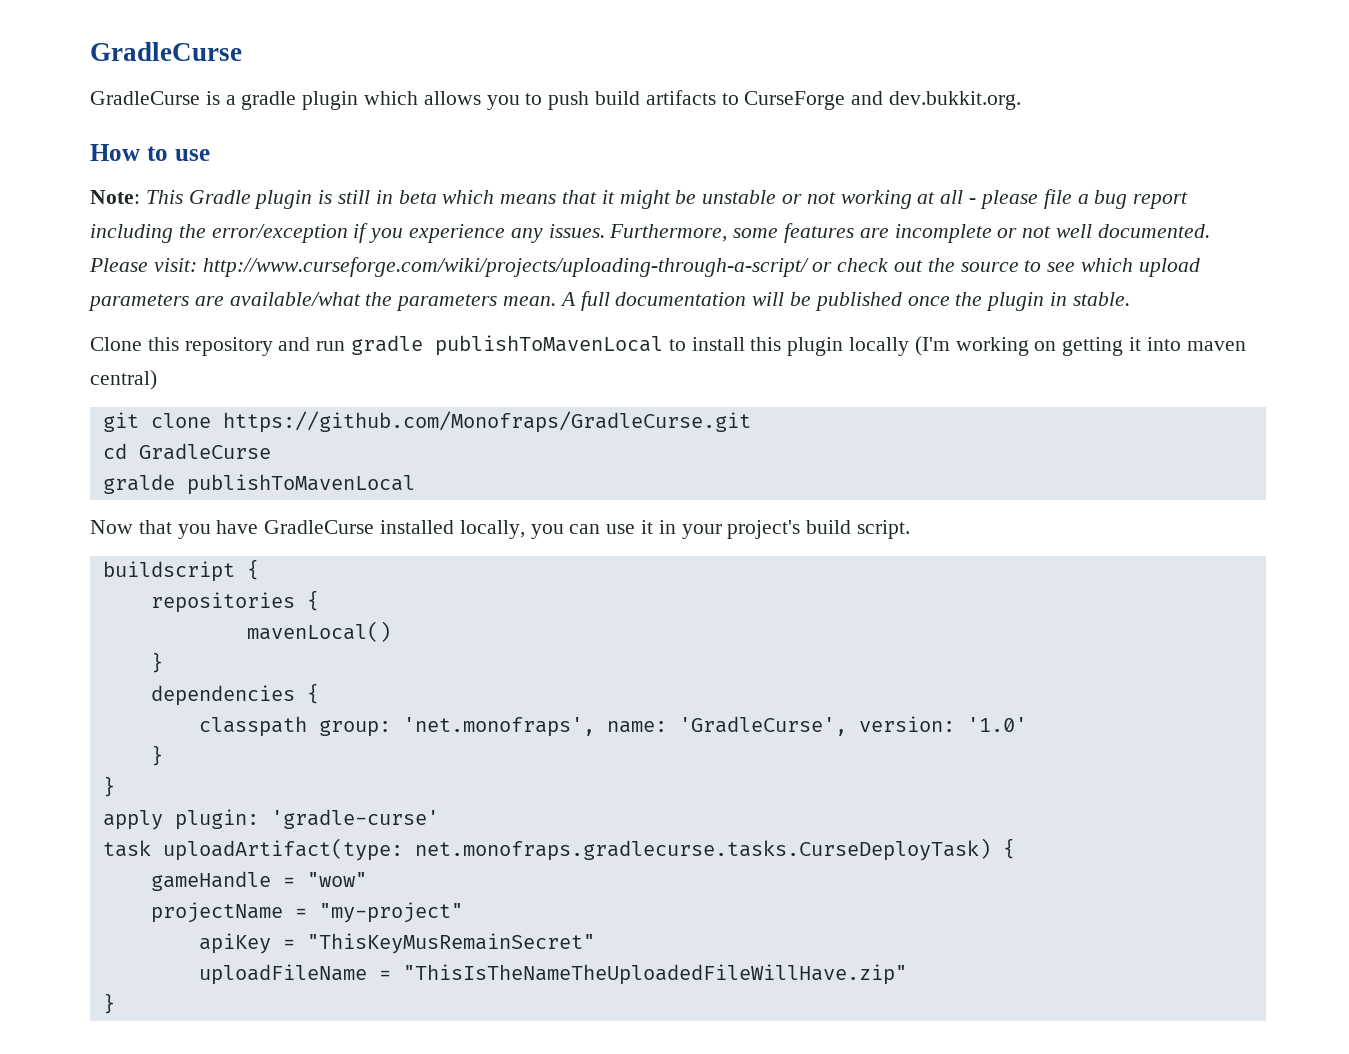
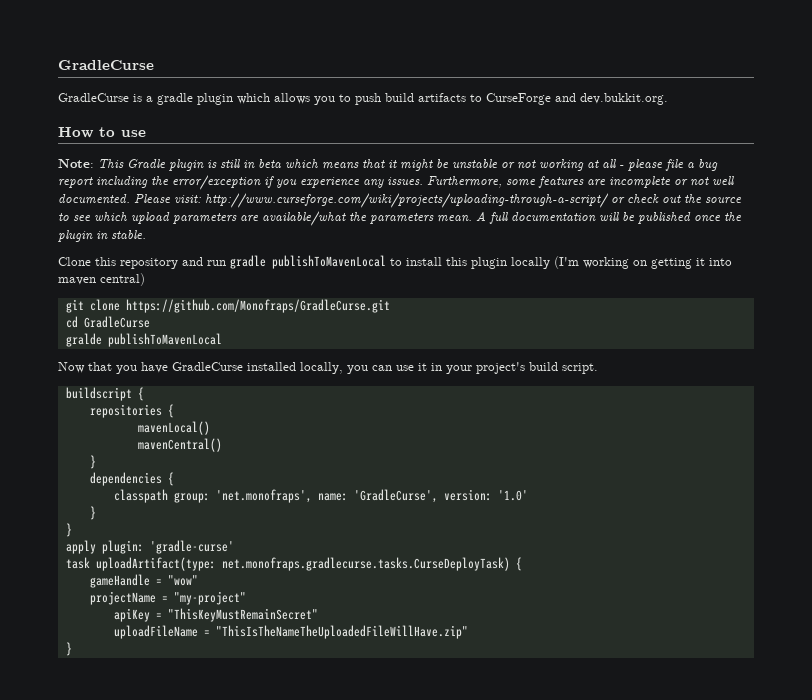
+ mavenCentral()
- apiKey = "ThisKeyMusRemainSecret"
+ apiKey = "ThisKeyMustRemainSecret"

